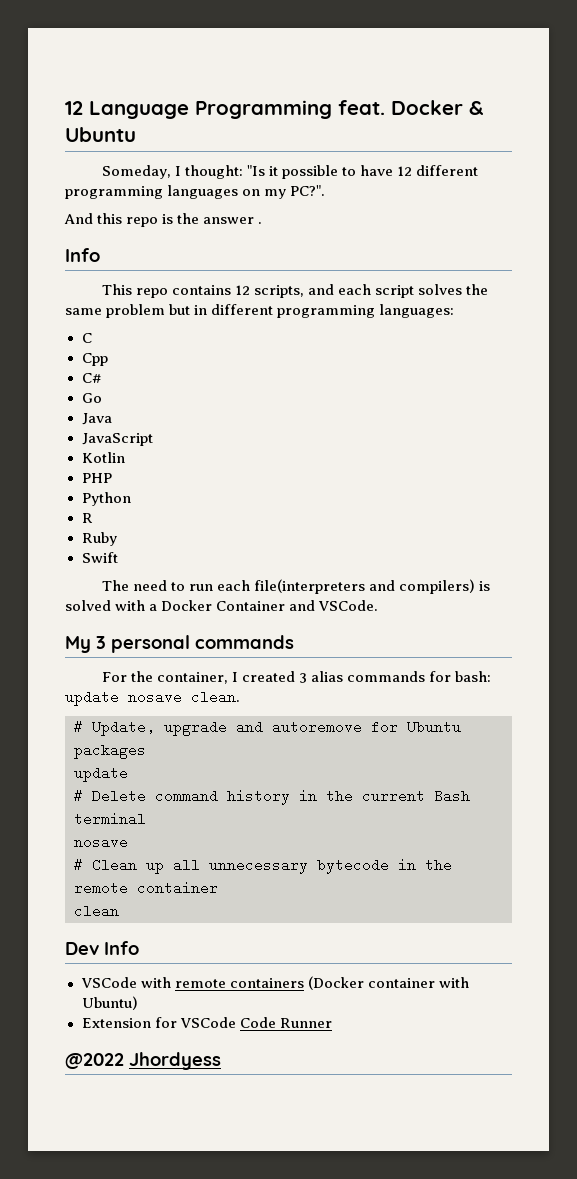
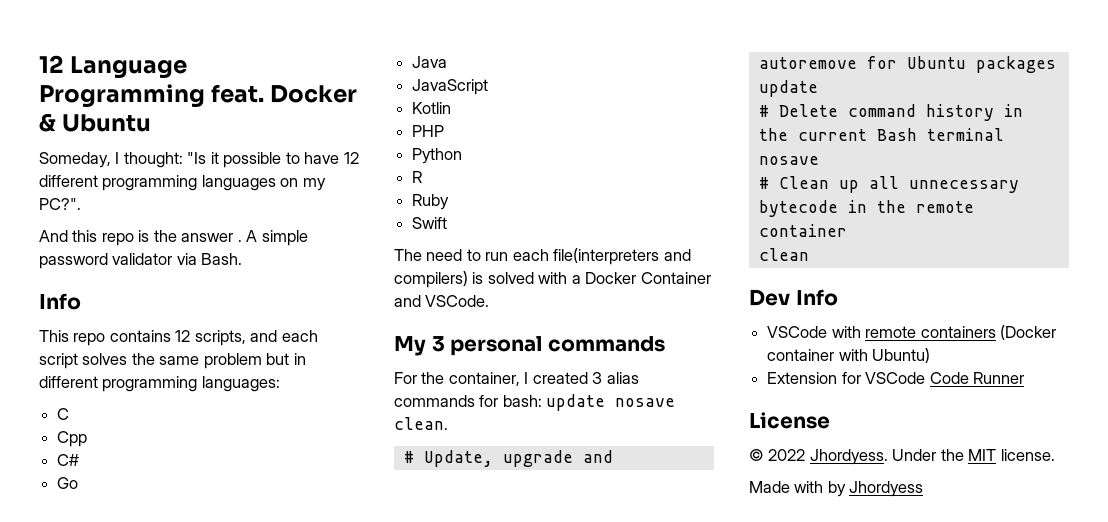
+ A simple password validator via Bash.
- @2022 Jhordyess
+ License
+ © 2022 Jhordyess. Under the MIT license.
+ Made with by Jhordyess

